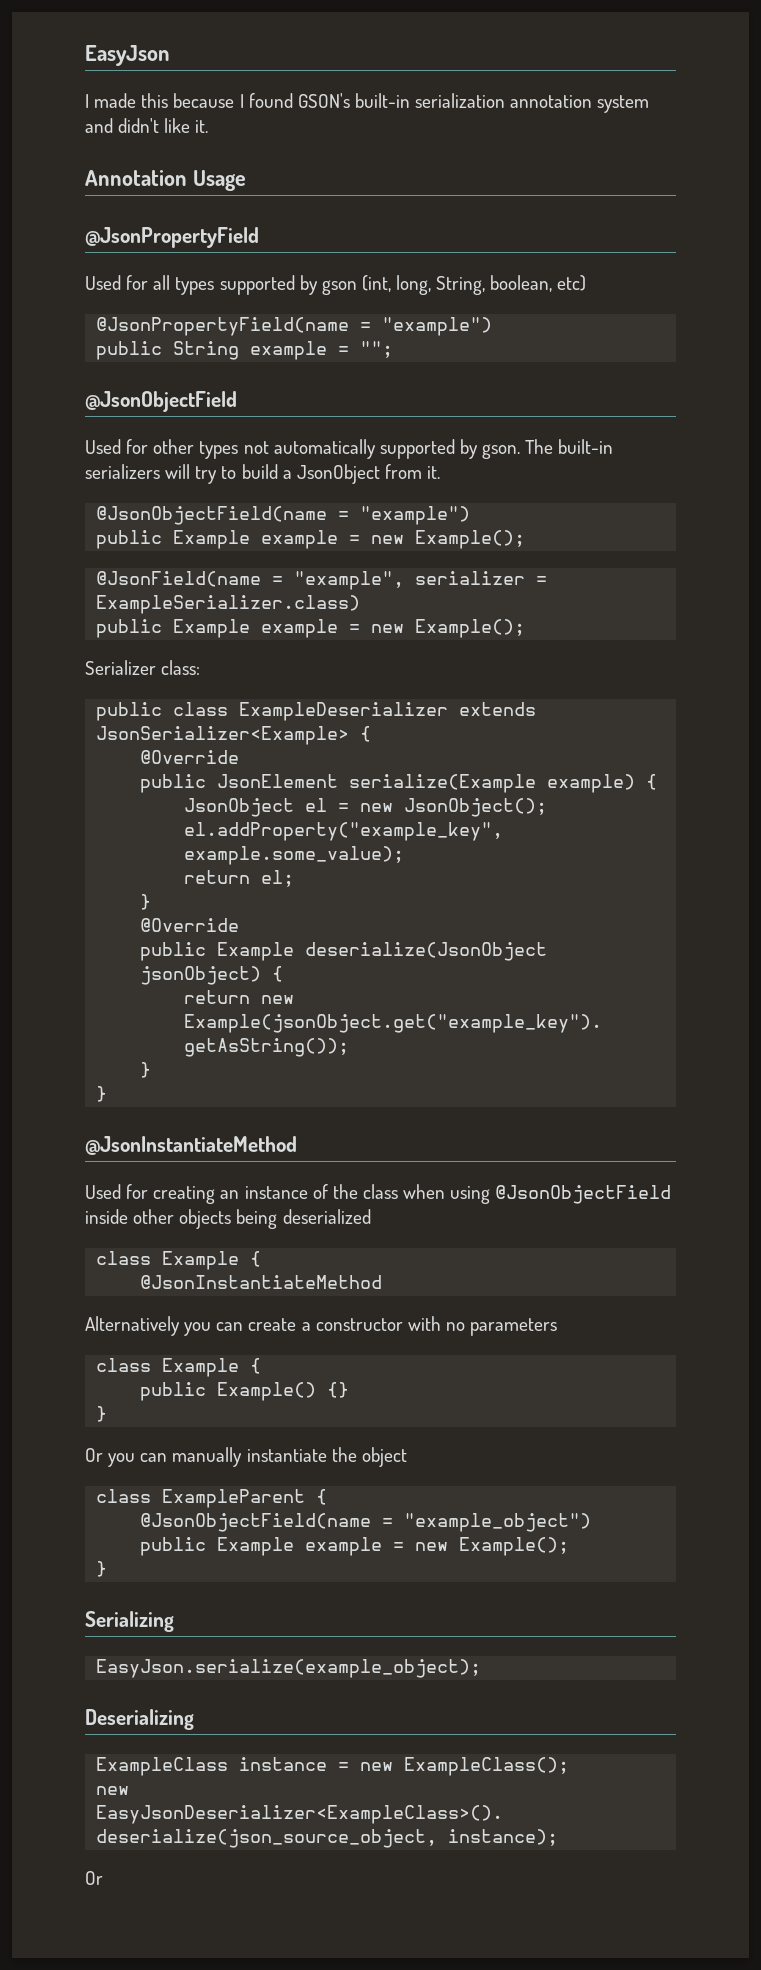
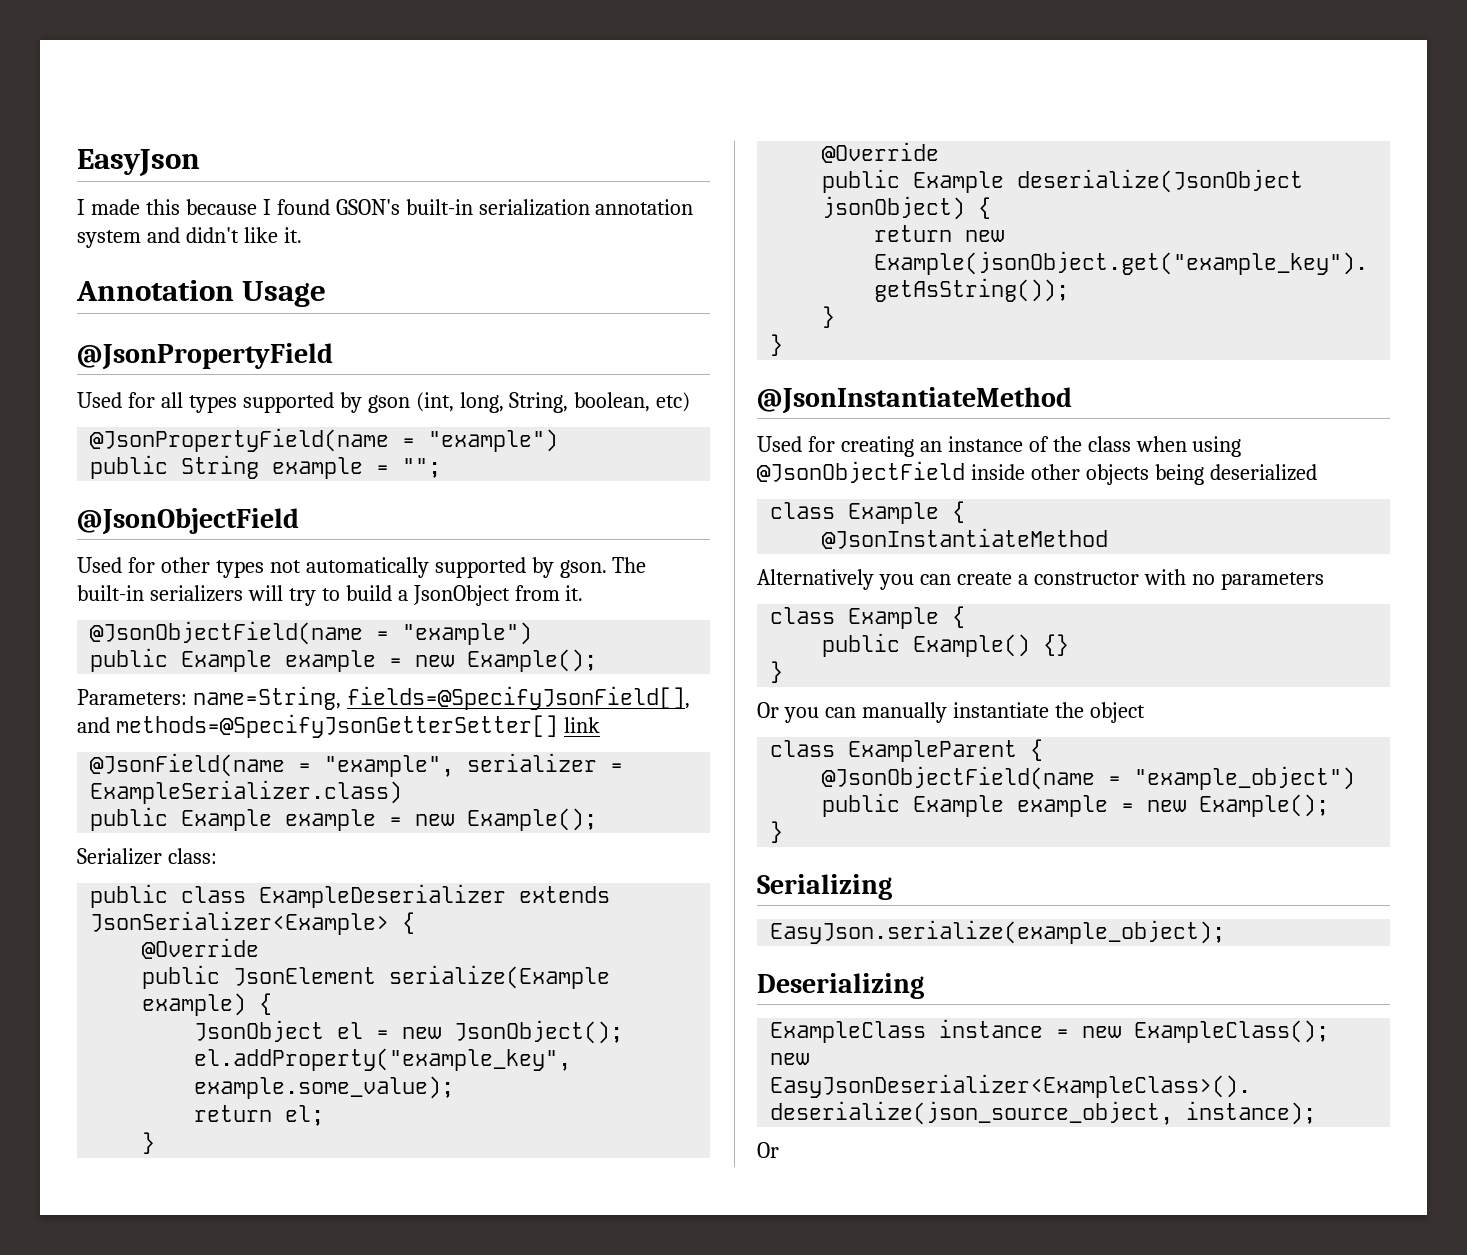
+ Parameters: name=String, fields=@SpecifyJsonField[], and methods=@SpecifyJsonGetterSetter[] link

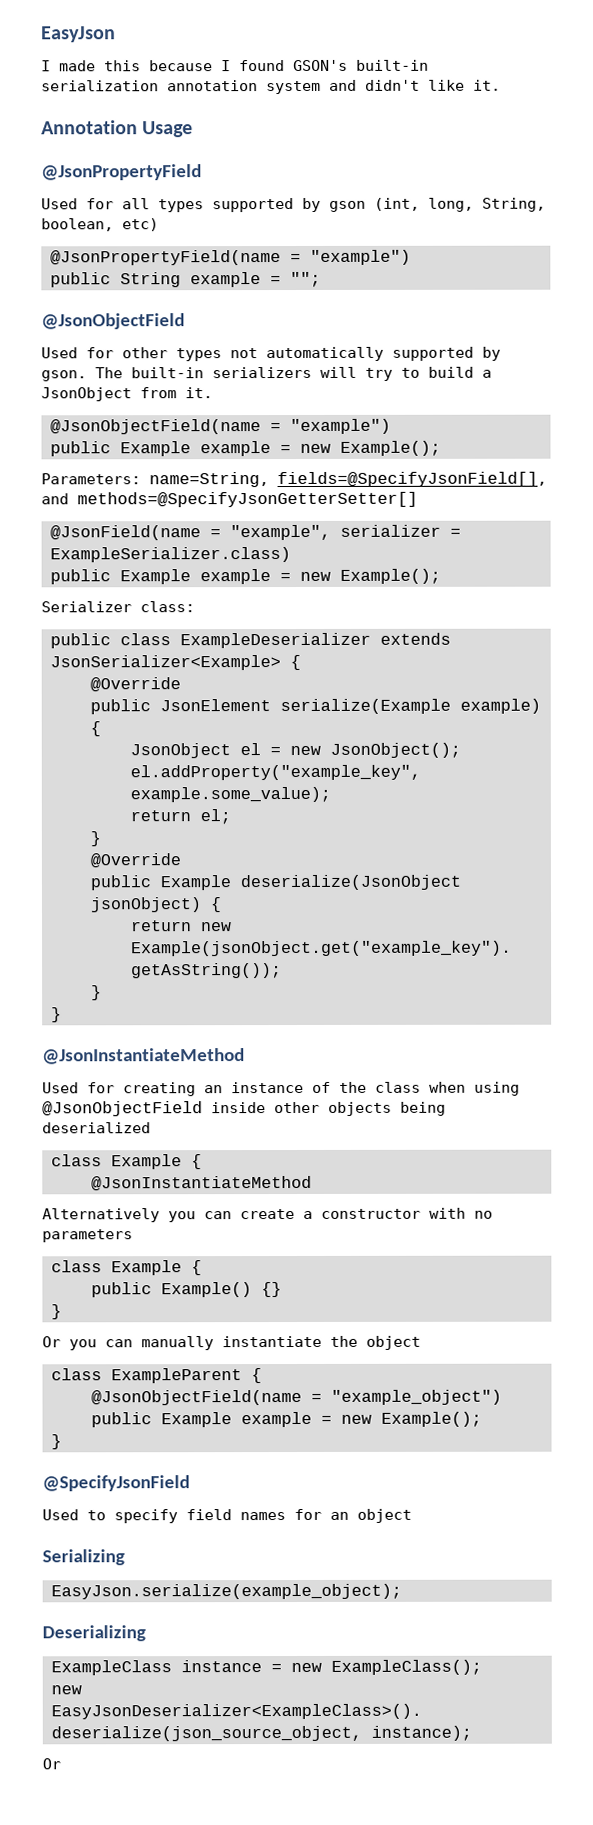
- Parameters: name=String, fields=@SpecifyJsonField[], and methods=@SpecifyJsonGetterSetter[] link
+ Parameters: name=String, fields=@SpecifyJsonField[], and methods=@SpecifyJsonGetterSetter[]
+ @SpecifyJsonField
+ Used to specify field names for an object

